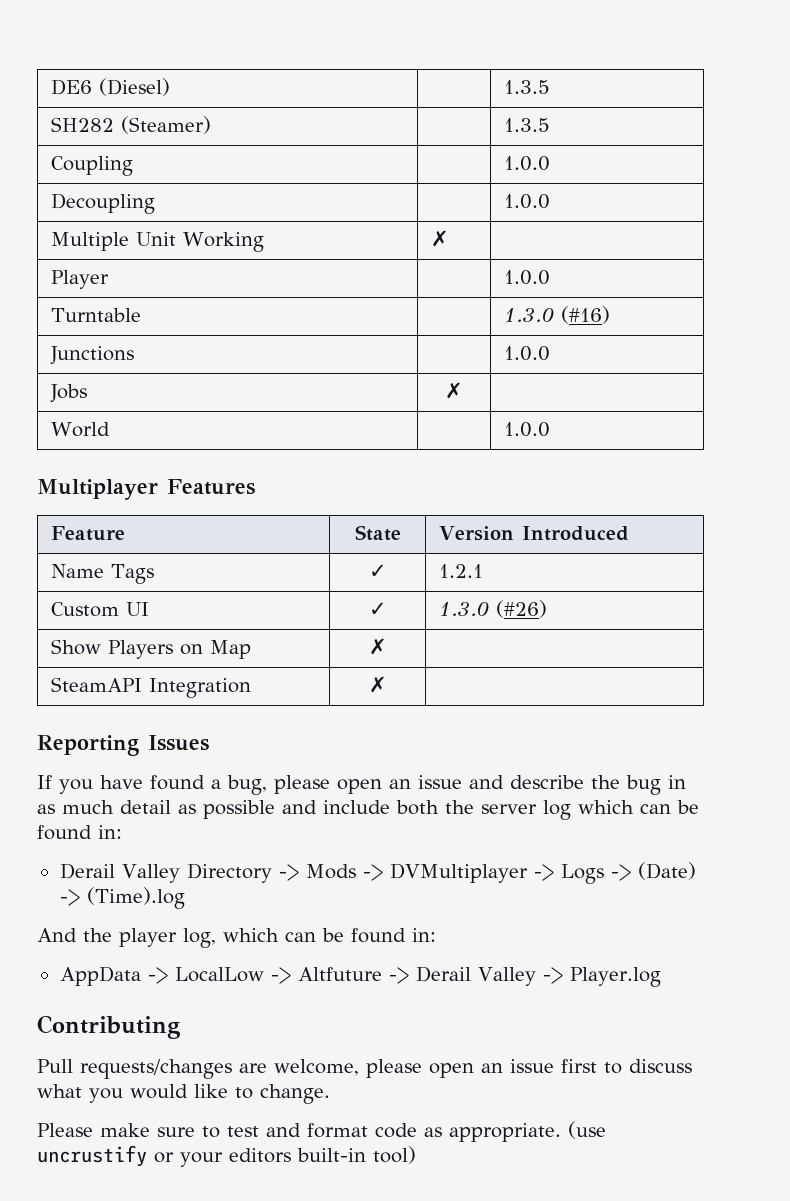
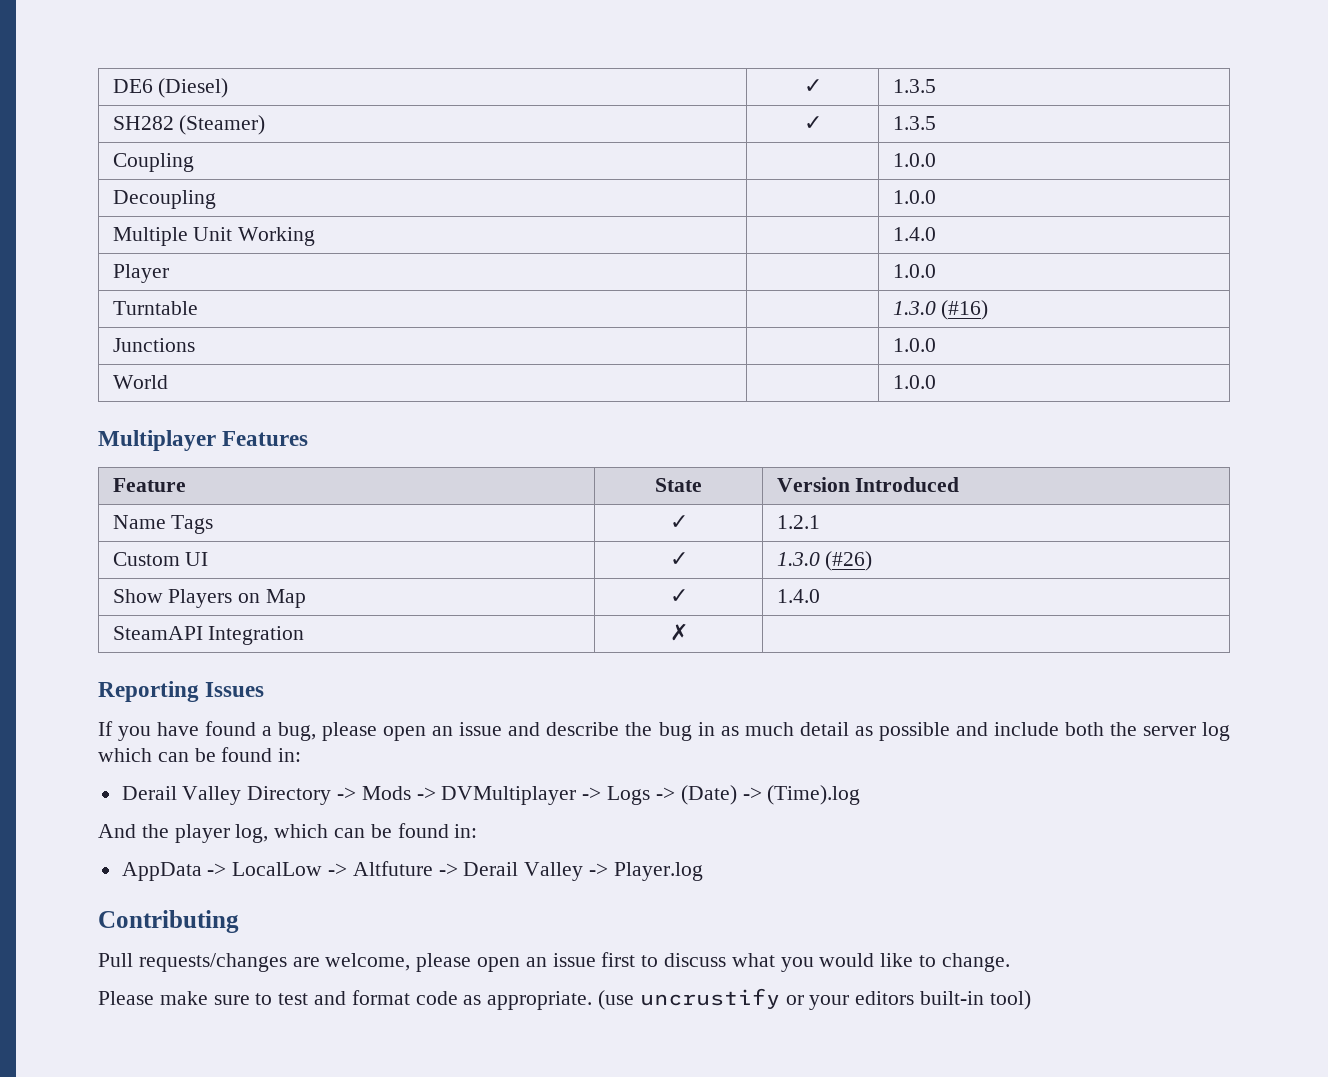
- DE6 (Diesel) | | 1.3.5
+ DE6 (Diesel) | ✓ | 1.3.5
- SH282 (Steamer) | | 1.3.5
+ SH282 (Steamer) | ✓ | 1.3.5
- Multiple Unit Working | ✗ |
+ Multiple Unit Working | | 1.4.0
- Jobs | ✗ |
- Show Players on Map | ✗ |
+ Show Players on Map | ✓ | 1.4.0

